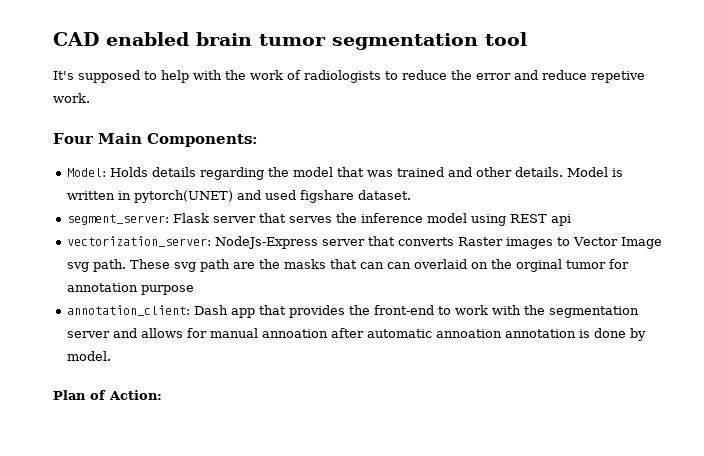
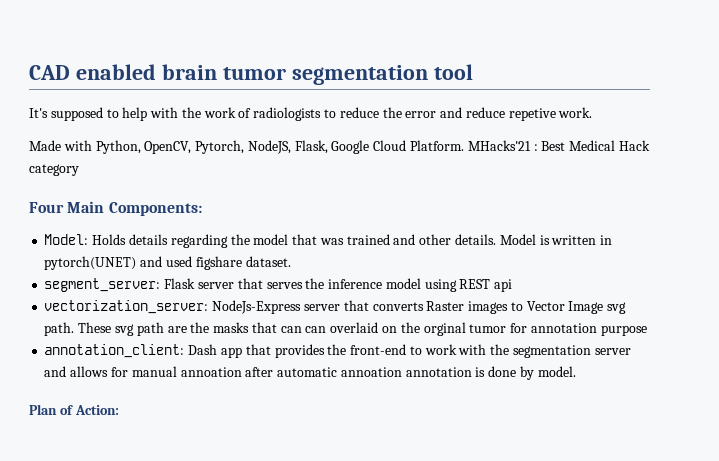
+ Made with Python, OpenCV, Pytorch, NodeJS, Flask, Google Cloud Platform. MHacks'21 : Best Medical Hack category

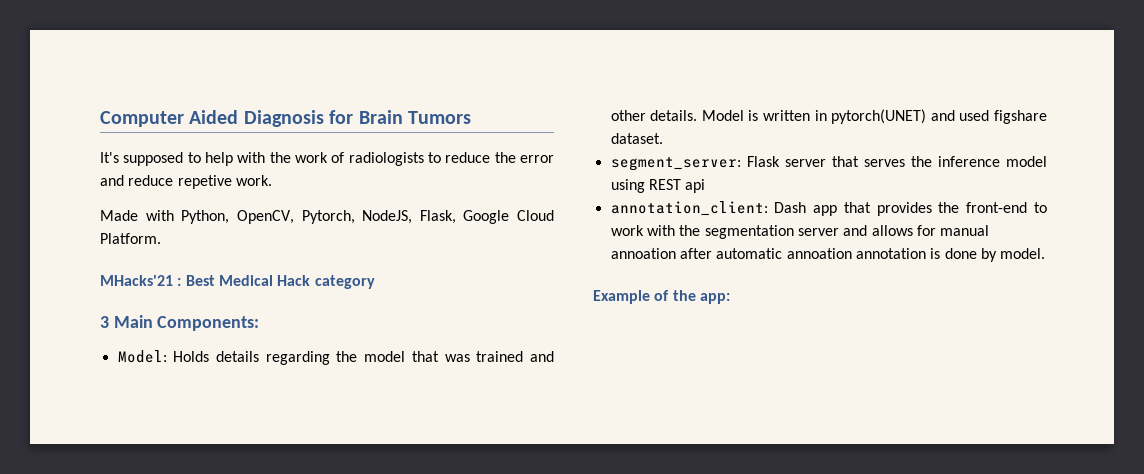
- CAD enabled brain tumor segmentation tool
+ Computer Aided Diagnosis for Brain Tumors
- Made with Python, OpenCV, Pytorch, NodeJS, Flask, Google Cloud Platform. MHacks'21 : Best Medical Hack category
+ Made with Python, OpenCV, Pytorch, NodeJS, Flask, Google Cloud Platform.
+ MHacks'21 : Best Medical Hack category
- Four Main Components:
+ 3 Main Components:
- vectorization_server: NodeJs-Express server that converts Raster images to Vector Image svg path. These svg path are the masks that can can overlaid on the orginal tumor for annotation purpose
- Plan of Action:
+ Example of the app:

